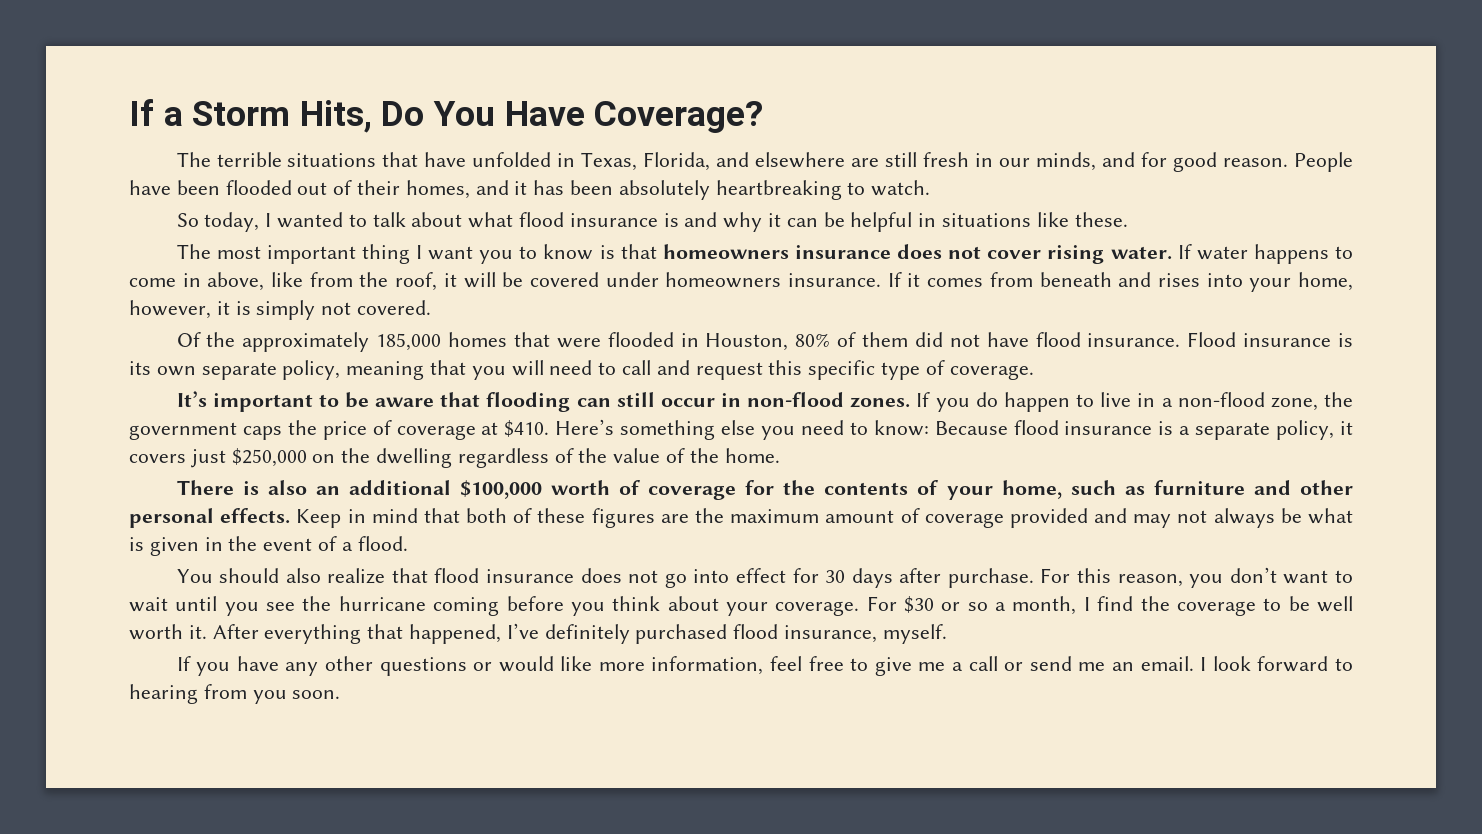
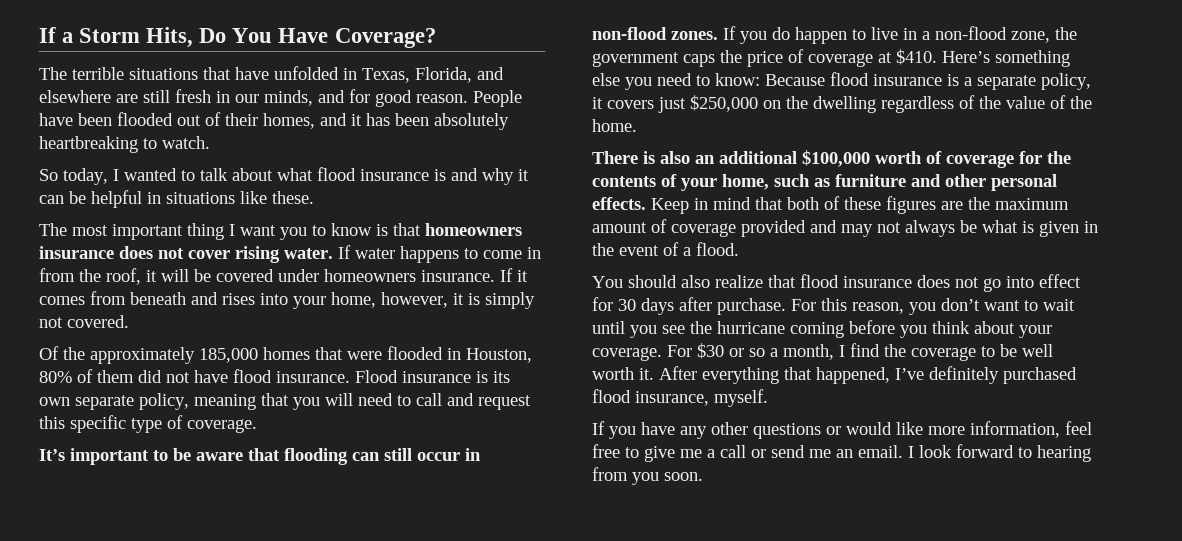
- If water happens to come in above, like from the roof, it will be covered under homeowners insurance.
+ If water happens to come in from the roof, it will be covered under homeowners insurance.

